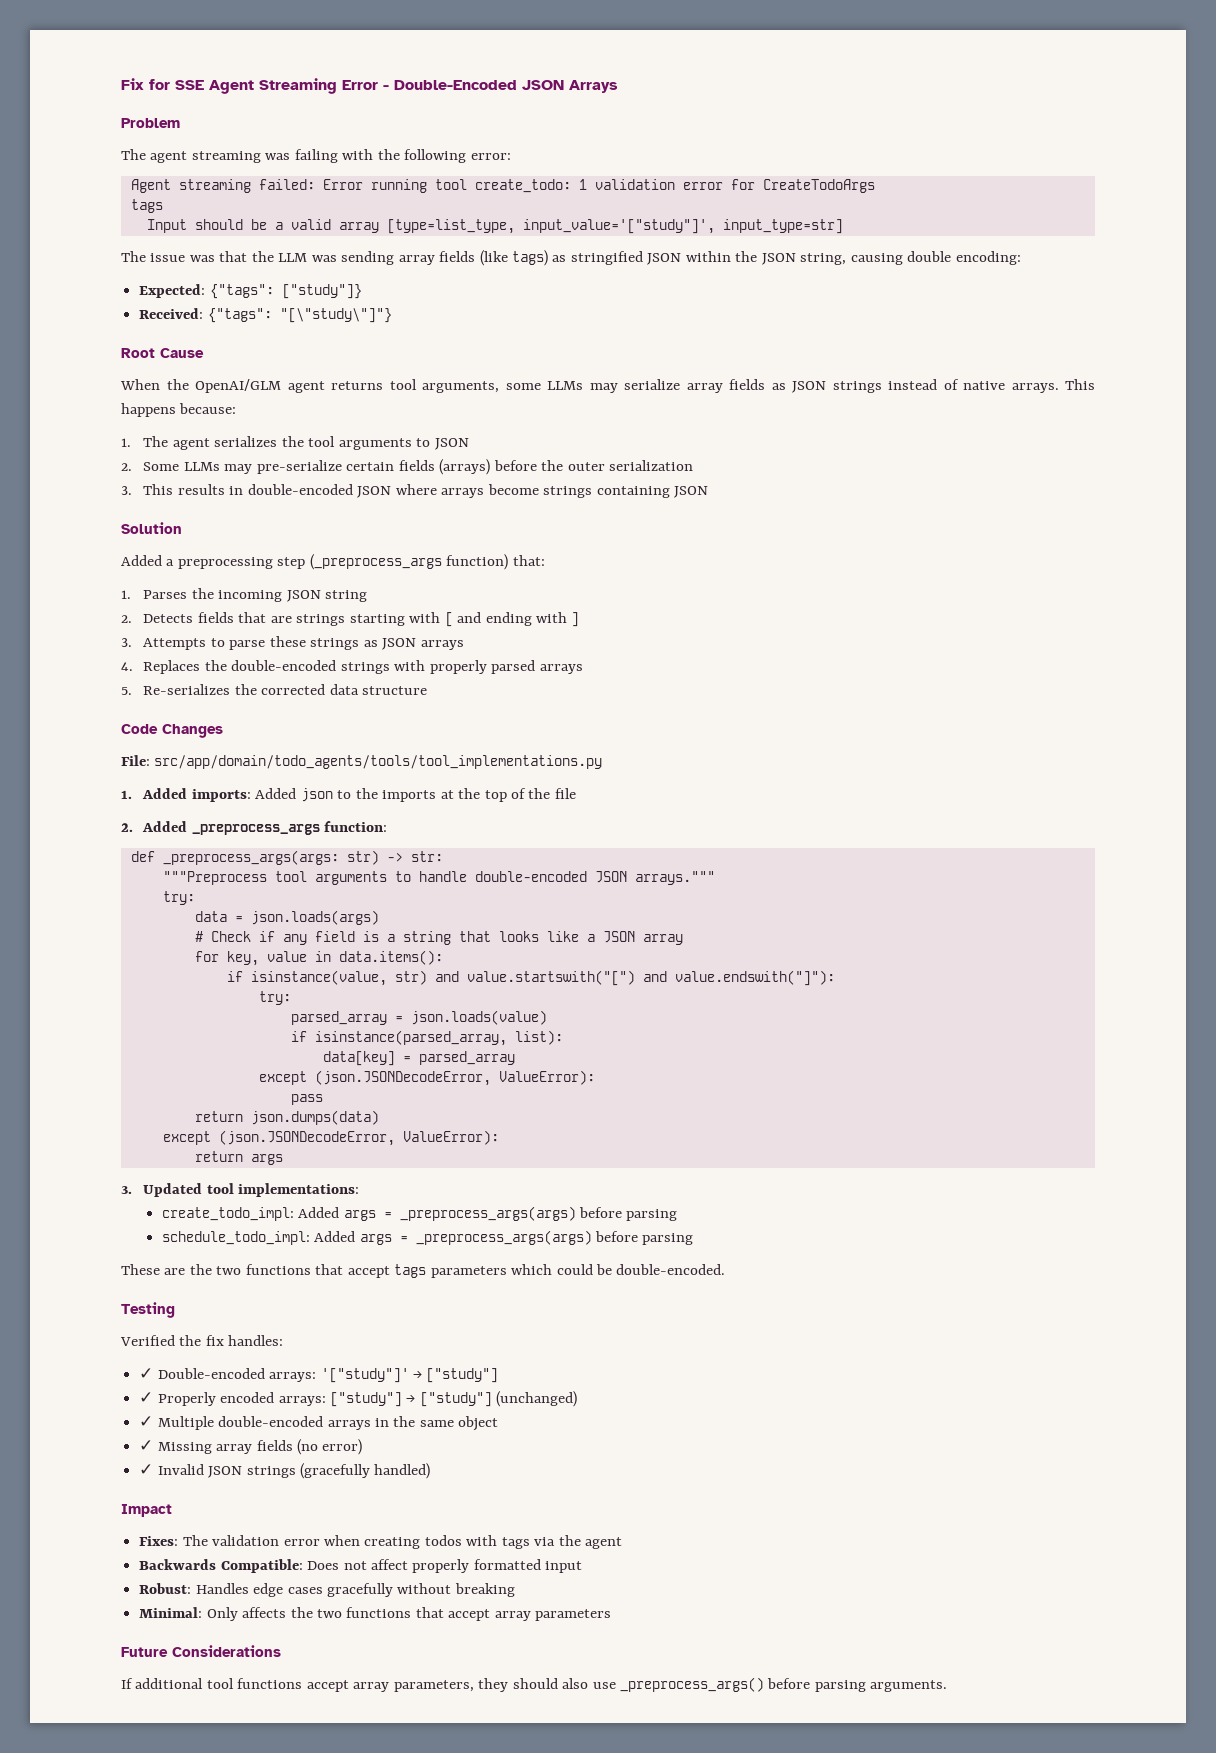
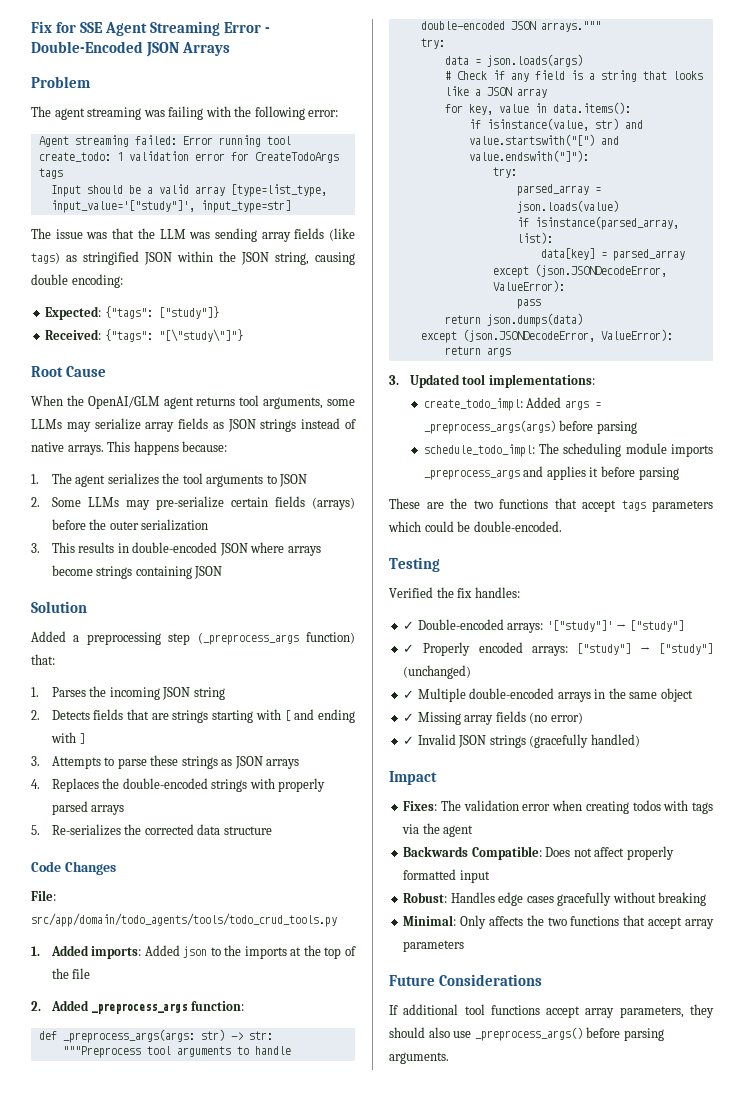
- File: src/app/domain/todo_agents/tools/tool_implementations.py
+ File: src/app/domain/todo_agents/tools/todo_crud_tools.py
- schedule_todo_impl: Added args = _preprocess_args(args) before parsing
+ schedule_todo_impl: The scheduling module imports _preprocess_args and applies it before parsing

